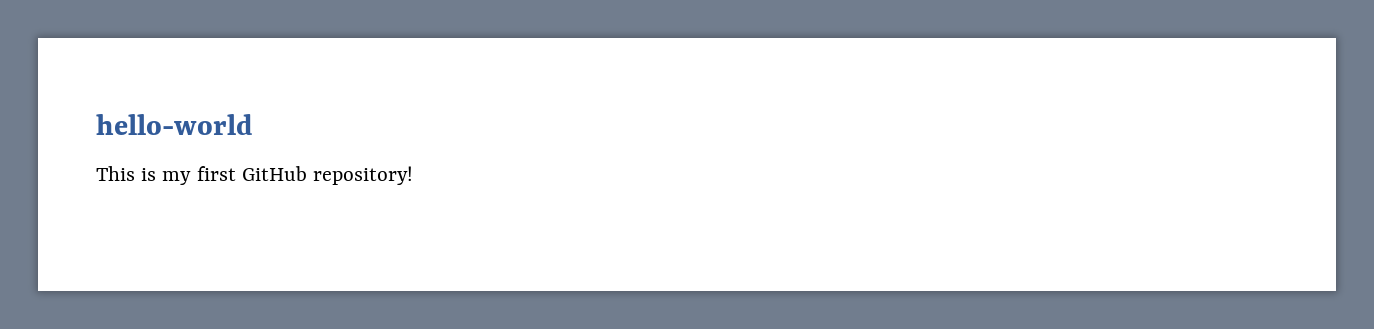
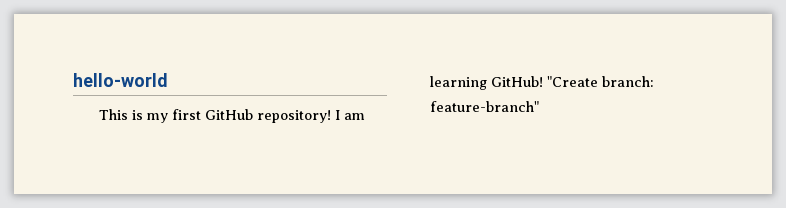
+ I am learning GitHub! "Create branch: feature-branch"

